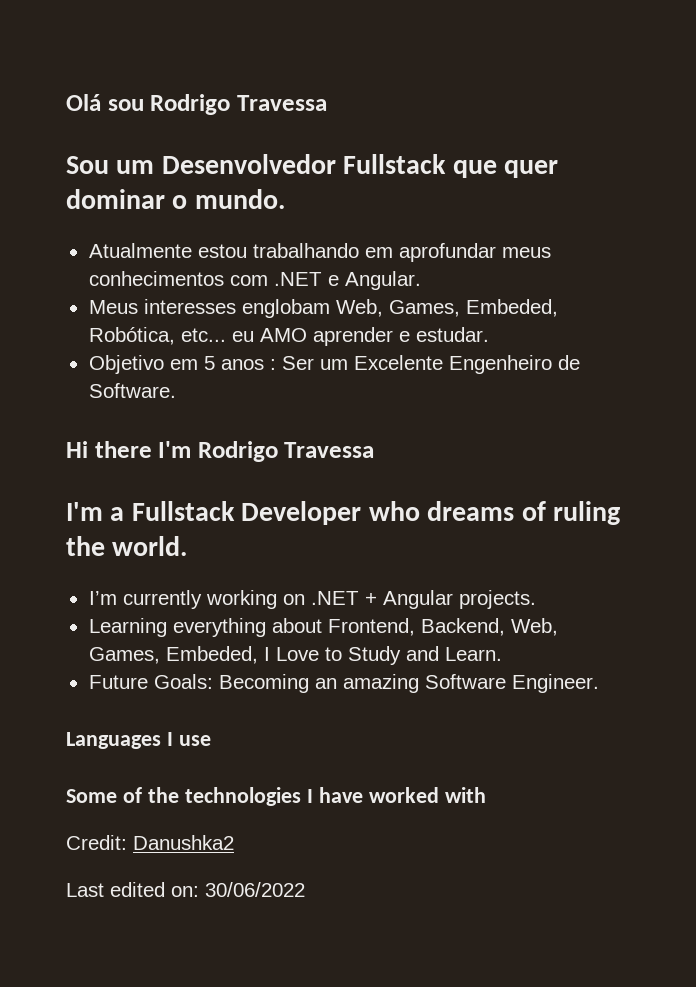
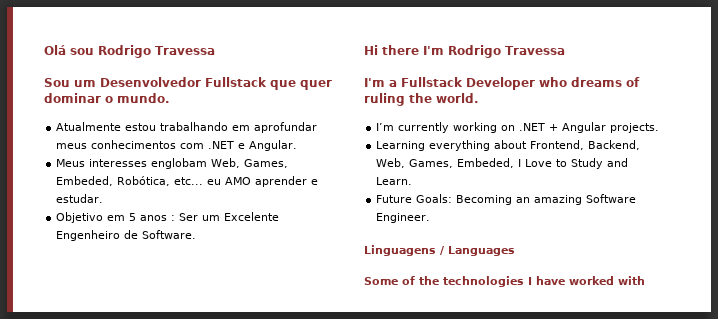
- Languages I use
+ Linguagens / Languages
- Credit: Danushka2
- Last edited on: 30/06/2022

